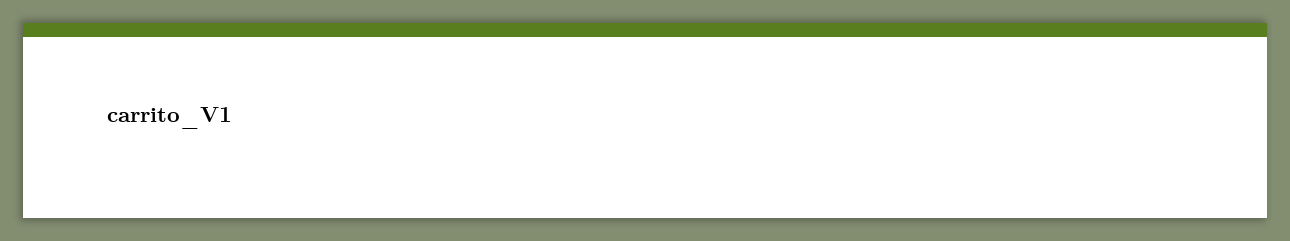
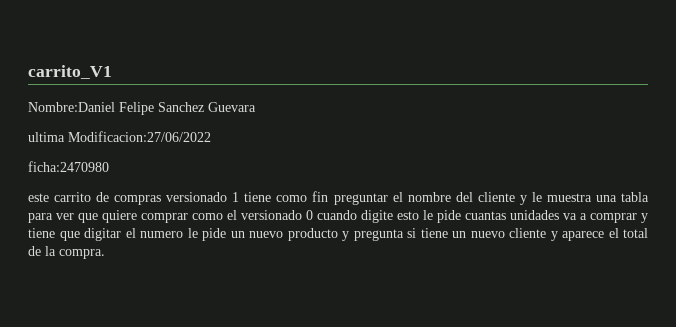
+ Nombre:Daniel Felipe Sanchez Guevara
+ ultima Modificacion:27/06/2022
+ ficha:2470980
+ este carrito de compras versionado 1 tiene como fin preguntar el nombre del cliente y le muestra una tabla para ver que quiere comprar como el versionado 0 cuando digite esto le pide cuantas unidades va a comprar y tiene que digitar el numero le pide un nuevo producto y pregunta si tiene un nuevo cliente y aparece el total de la compra.

